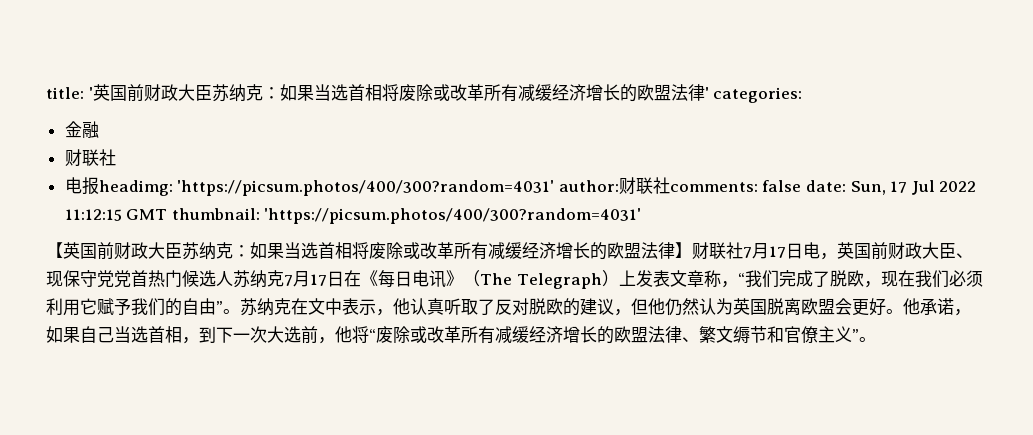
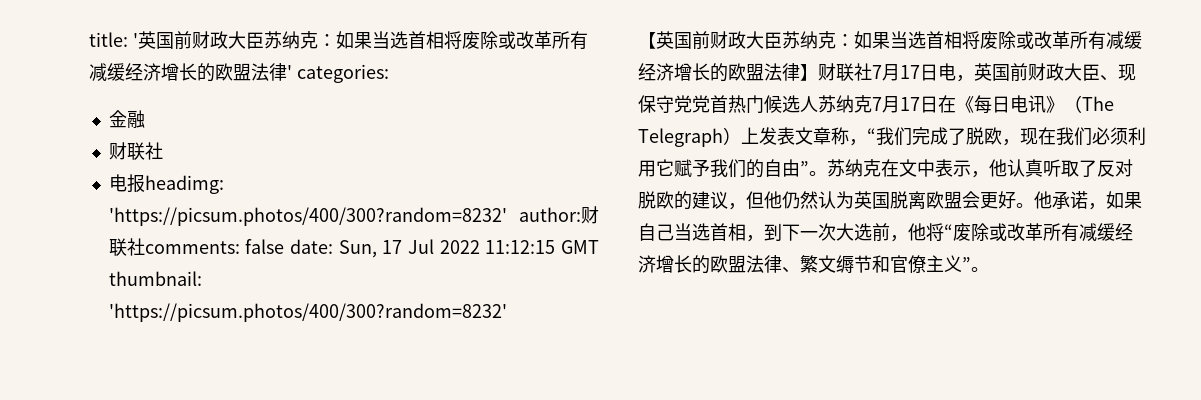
- 电报headimg: 'https://picsum.photos/400/300?random=4031' author:财联社comments: false date: Sun, 17 Jul 2022 11:12:15 GMT thumbnail: 'https://picsum.photos/400/300?random=4031'
+ 电报headimg: 'https://picsum.photos/400/300?random=8232' author:财联社comments: false date: Sun, 17 Jul 2022 11:12:15 GMT thumbnail: 'https://picsum.photos/400/300?random=8232'

